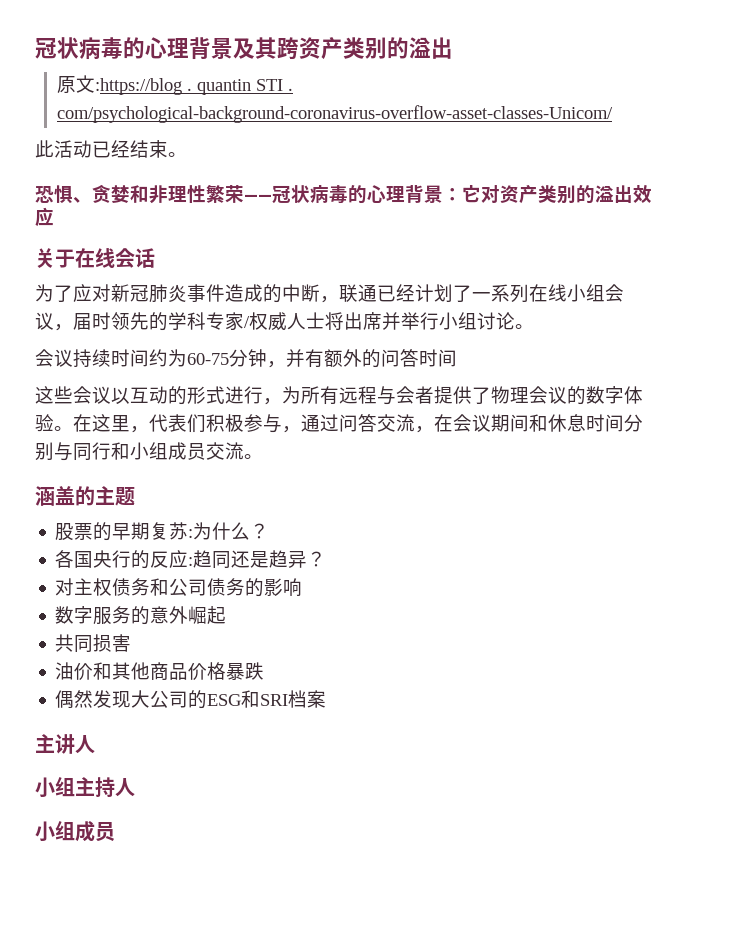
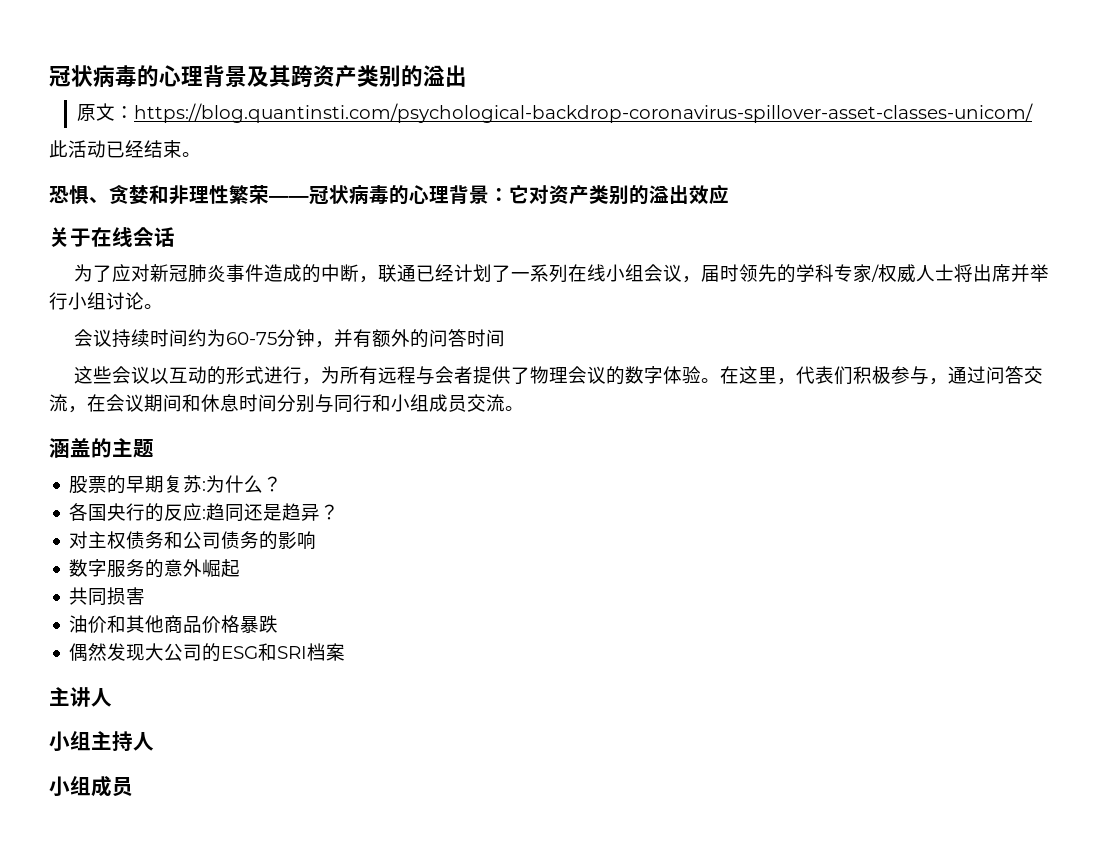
- 原文:https://blog . quantin STI . com/psychological-background-coronavirus-overflow-asset-classes-Unicom/
+ 原文：https://blog.quantinsti.com/psychological-backdrop-coronavirus-spillover-asset-classes-unicom/

